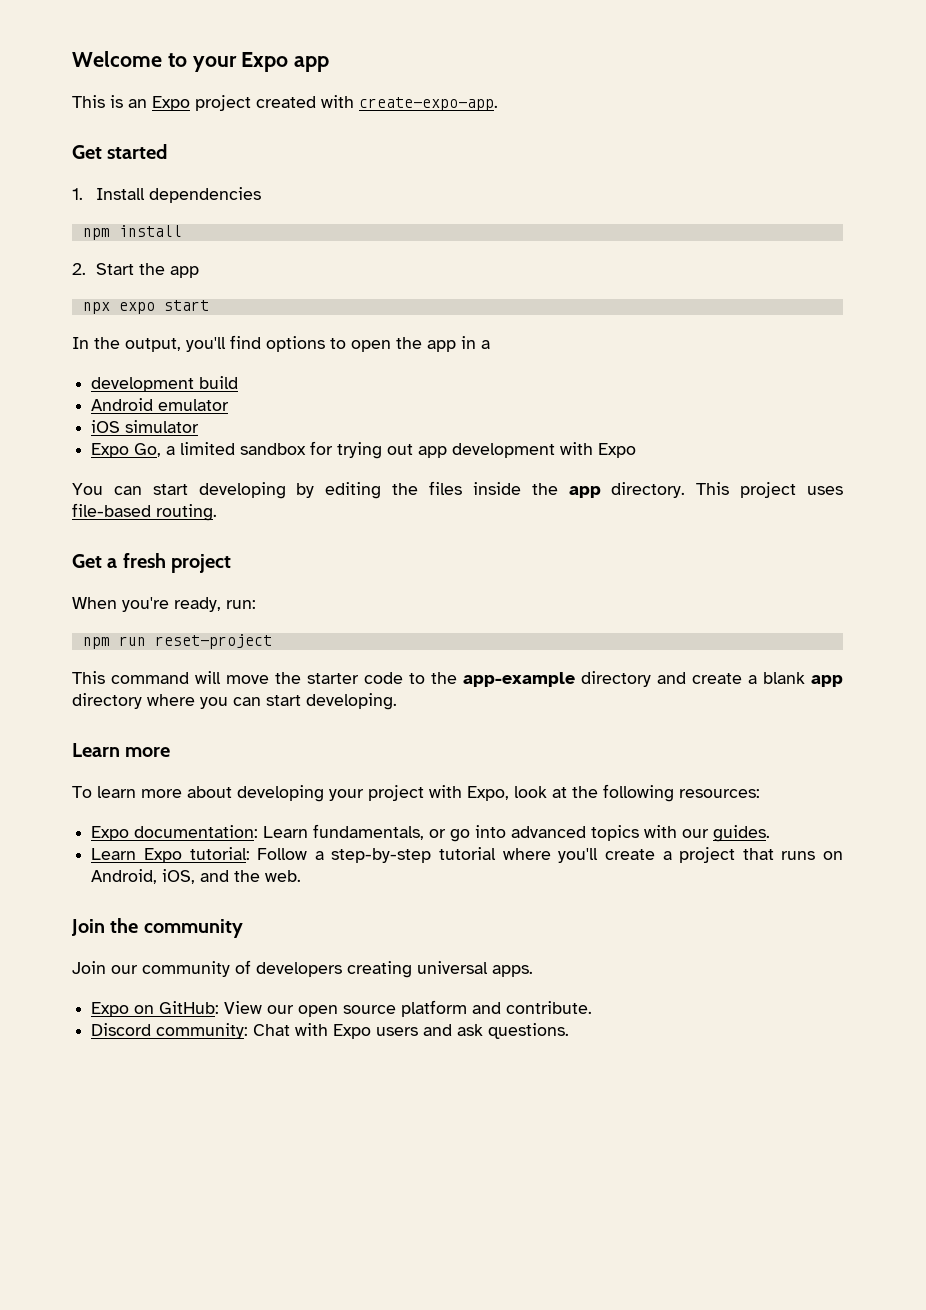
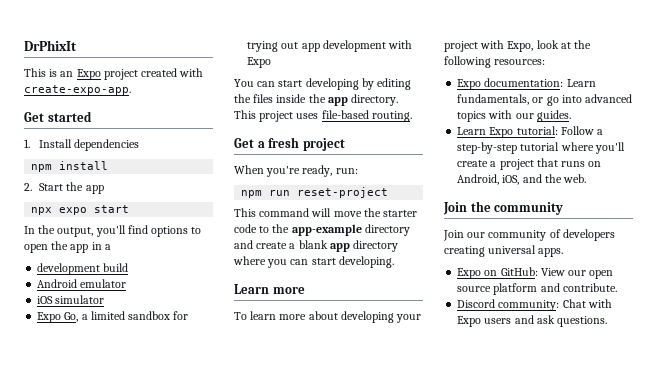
- Welcome to your Expo app
+ DrPhixIt

